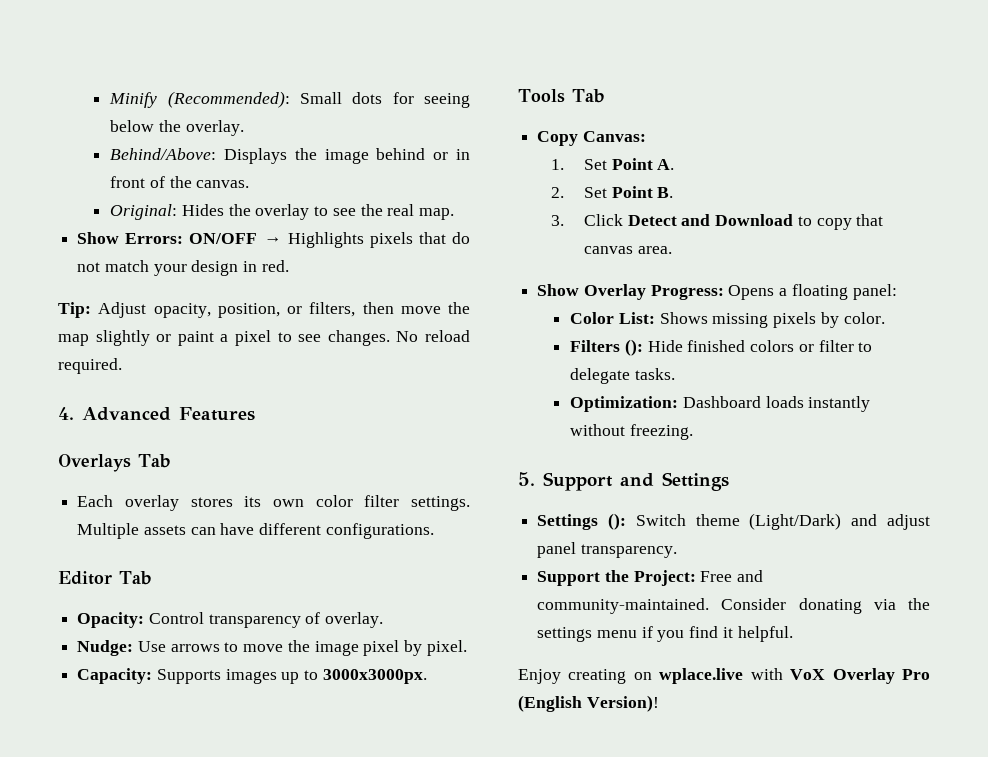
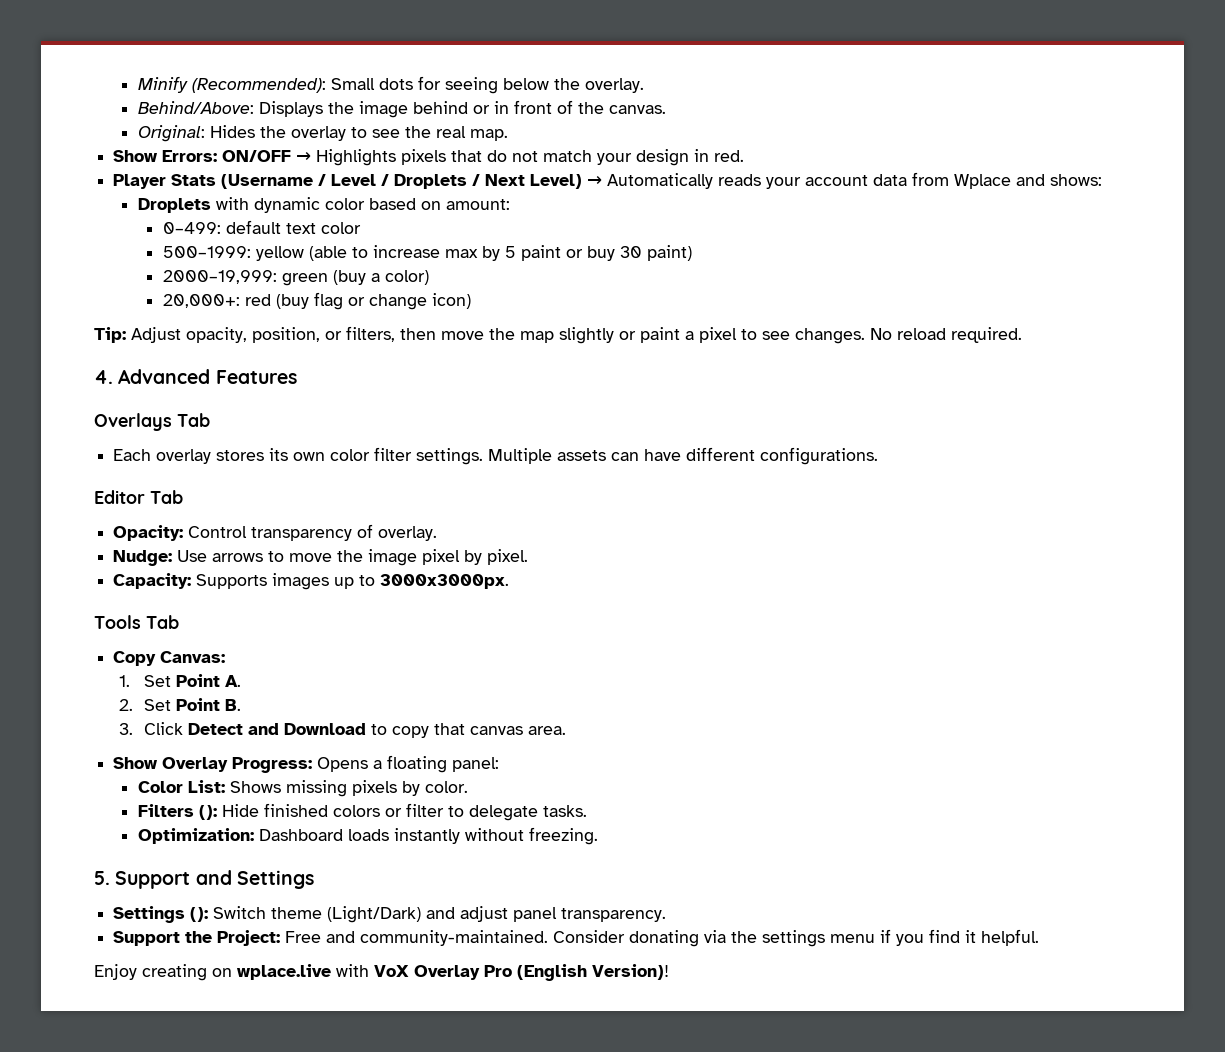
+ Player Stats (Username / Level / Droplets / Next Level) → Automatically reads your account data from Wplace and shows:
+ Droplets with dynamic color based on amount:
+ 0–499: default text color
+ 500–1999: yellow (able to increase max by 5 paint or buy 30 paint)
+ 2000–19,999: green (buy a color)
+ 20,000+: red (buy flag or change icon)

